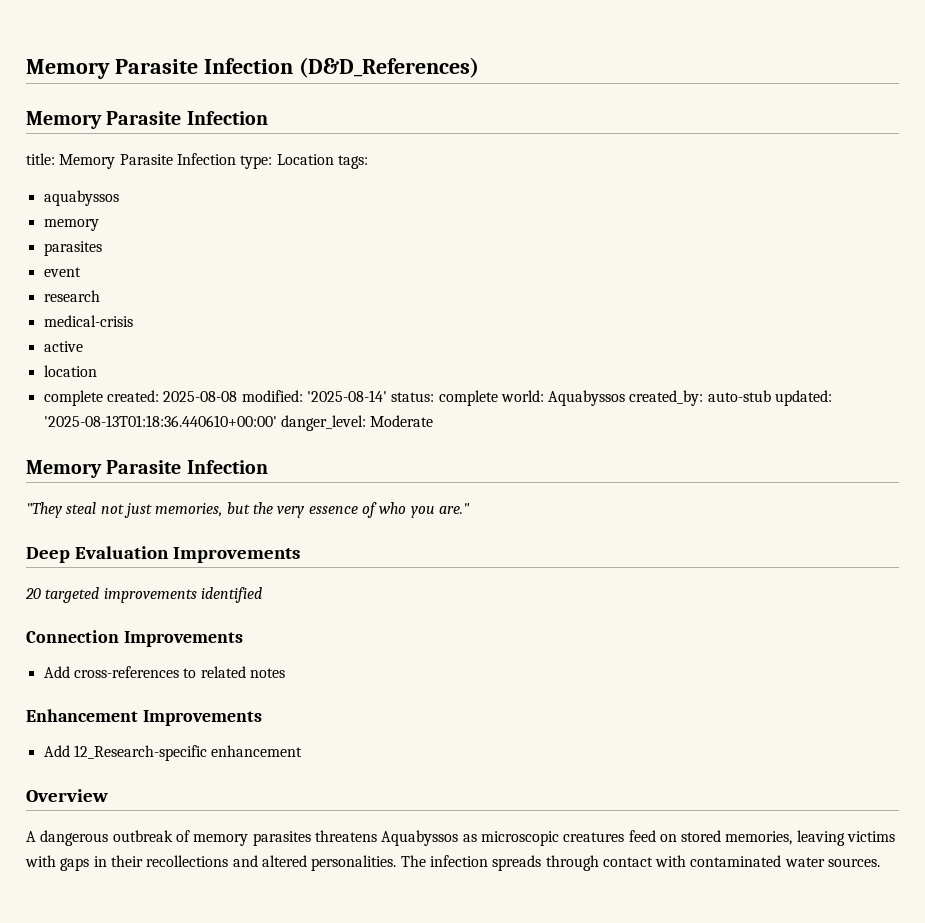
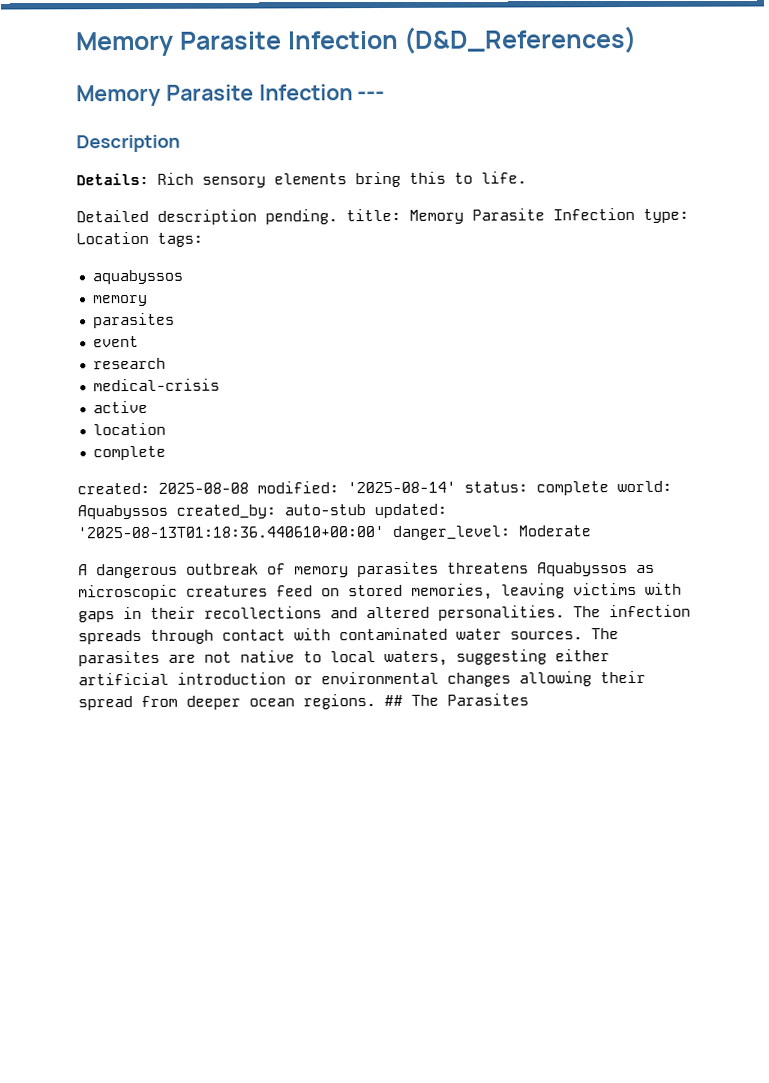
  Memory Parasite Infection (D&D_References)
- Memory Parasite Infection
- title: Memory Parasite Infection type: Location tags:
+ Memory Parasite Infection ---
+ Description
+ Details: Rich sensory elements bring this to life.
+ Detailed description pending. title: Memory Parasite Infection type: Location tags:
  location
- complete created: 2025-08-08 modified: '2025-08-14' status: complete world: Aquabyssos created_by: auto-stub updated: '2025-08-13T01:18:36.440610+00:00' danger_level: Moderate
- Memory Parasite Infection
- "They steal not just memories, but the very essence of who you are."
- Deep Evaluation Improvements
- 20 targeted improvements identified
- Connection Improvements
- Add cross-references to related notes
- Enhancement Improvements
- Add 12_Research-specific enhancement
- Overview
+ complete
+ created: 2025-08-08 modified: '2025-08-14' status: complete world: Aquabyssos created_by: auto-stub updated: '2025-08-13T01:18:36.440610+00:00' danger_level: Moderate
+ The parasites are not native to local waters, suggesting either artificial introduction or environmental changes allowing their spread from deeper ocean regions. ## The Parasites

